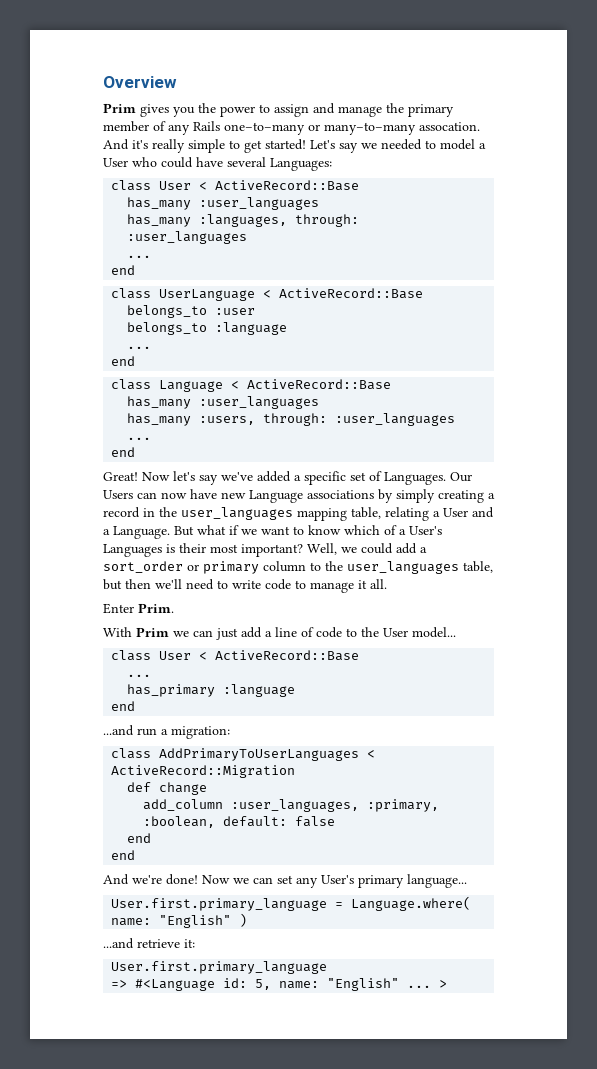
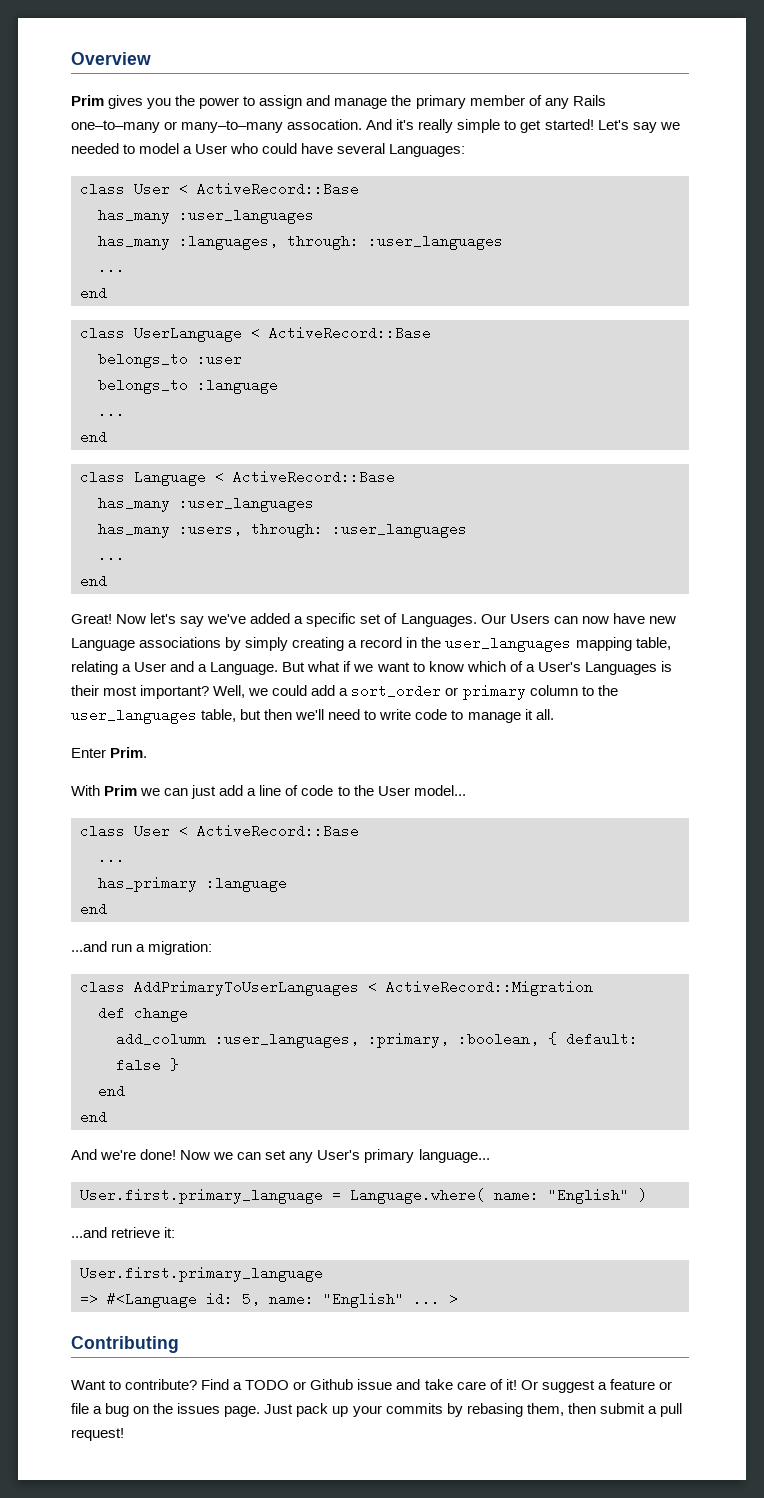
- add_column :user_languages, :primary, :boolean, default: false
+ add_column :user_languages, :primary, :boolean, { default: false }
+ Contributing
+ Want to contribute? Find a TODO or Github issue and take care of it! Or suggest a feature or file a bug on the issues page. Just pack up your commits by rebasing them, then submit a pull request!

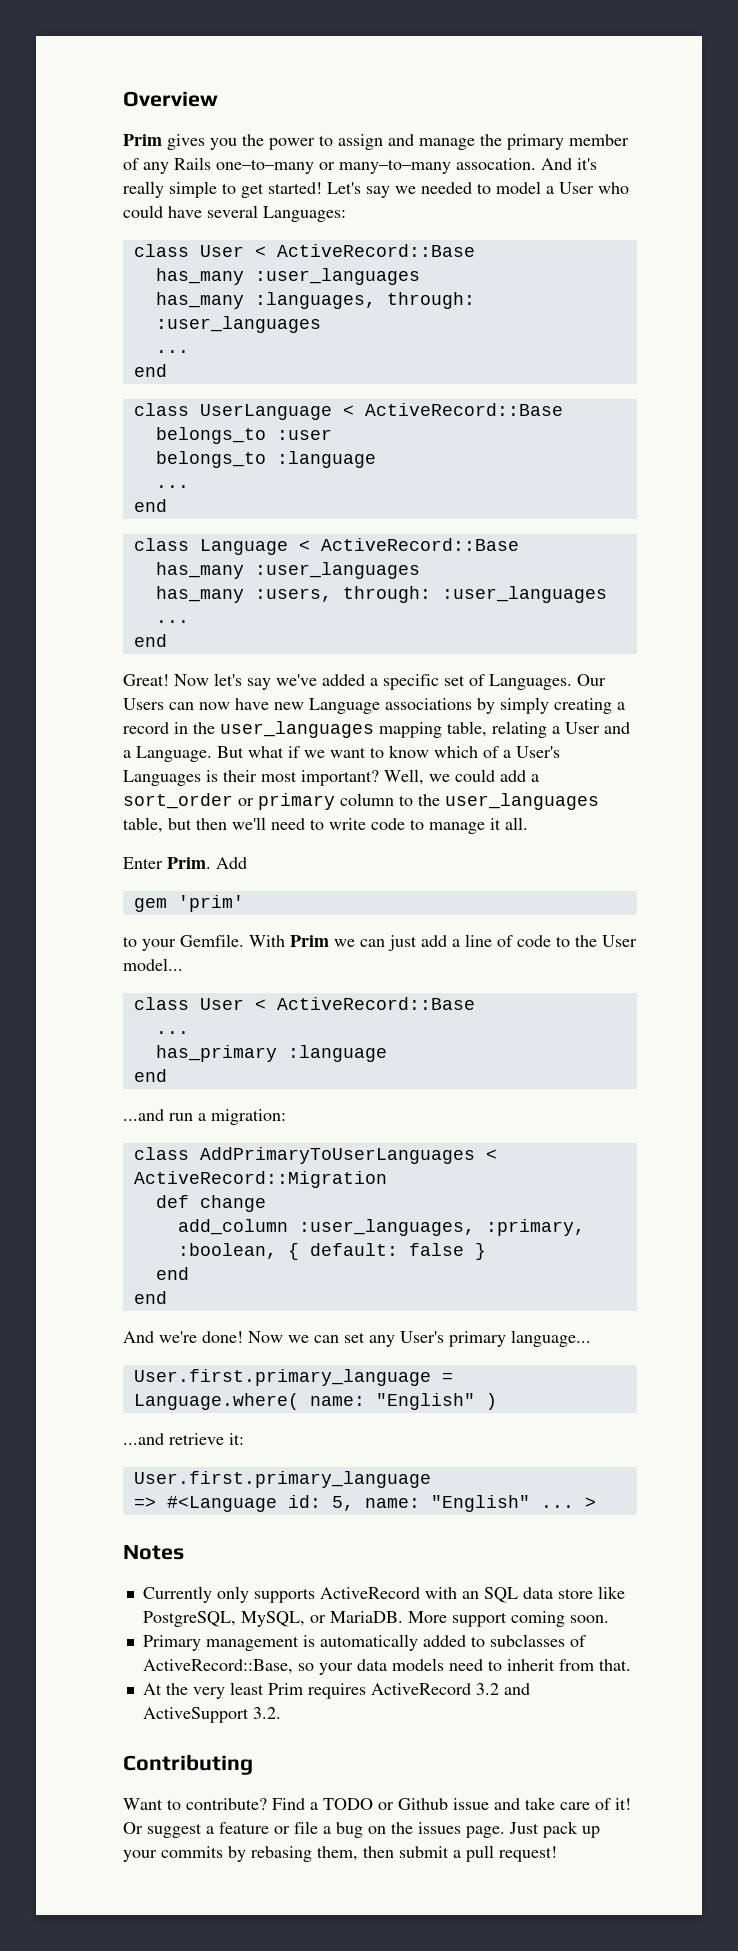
- Enter Prim.
- With Prim we can just add a line of code to the User model...
+ Enter Prim. Add
+ gem 'prim'
+ to your Gemfile. With Prim we can just add a line of code to the User model...
+ Notes
+ Currently only supports ActiveRecord with an SQL data store like PostgreSQL, MySQL, or MariaDB. More support coming soon.
+ Primary management is automatically added to subclasses of ActiveRecord::Base, so your data models need to inherit from that.
+ At the very least Prim requires ActiveRecord 3.2 and ActiveSupport 3.2.

